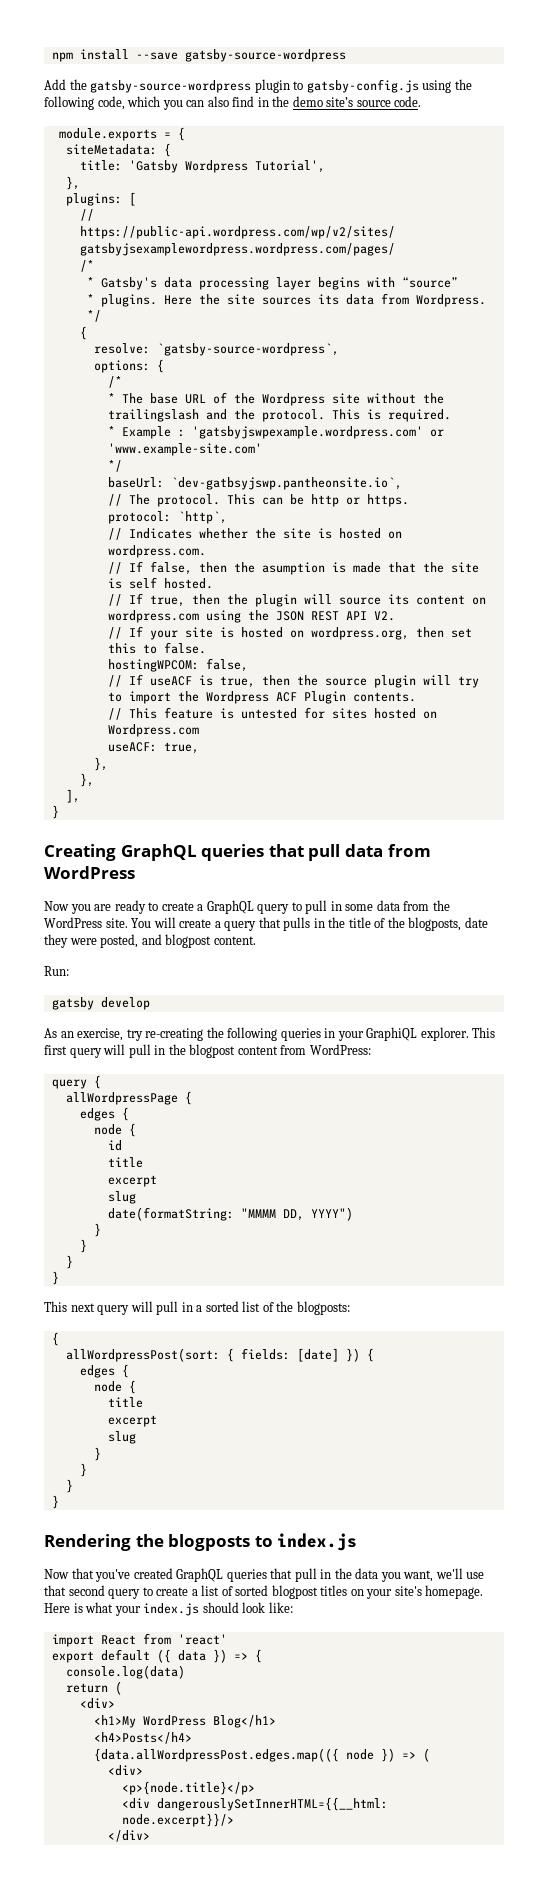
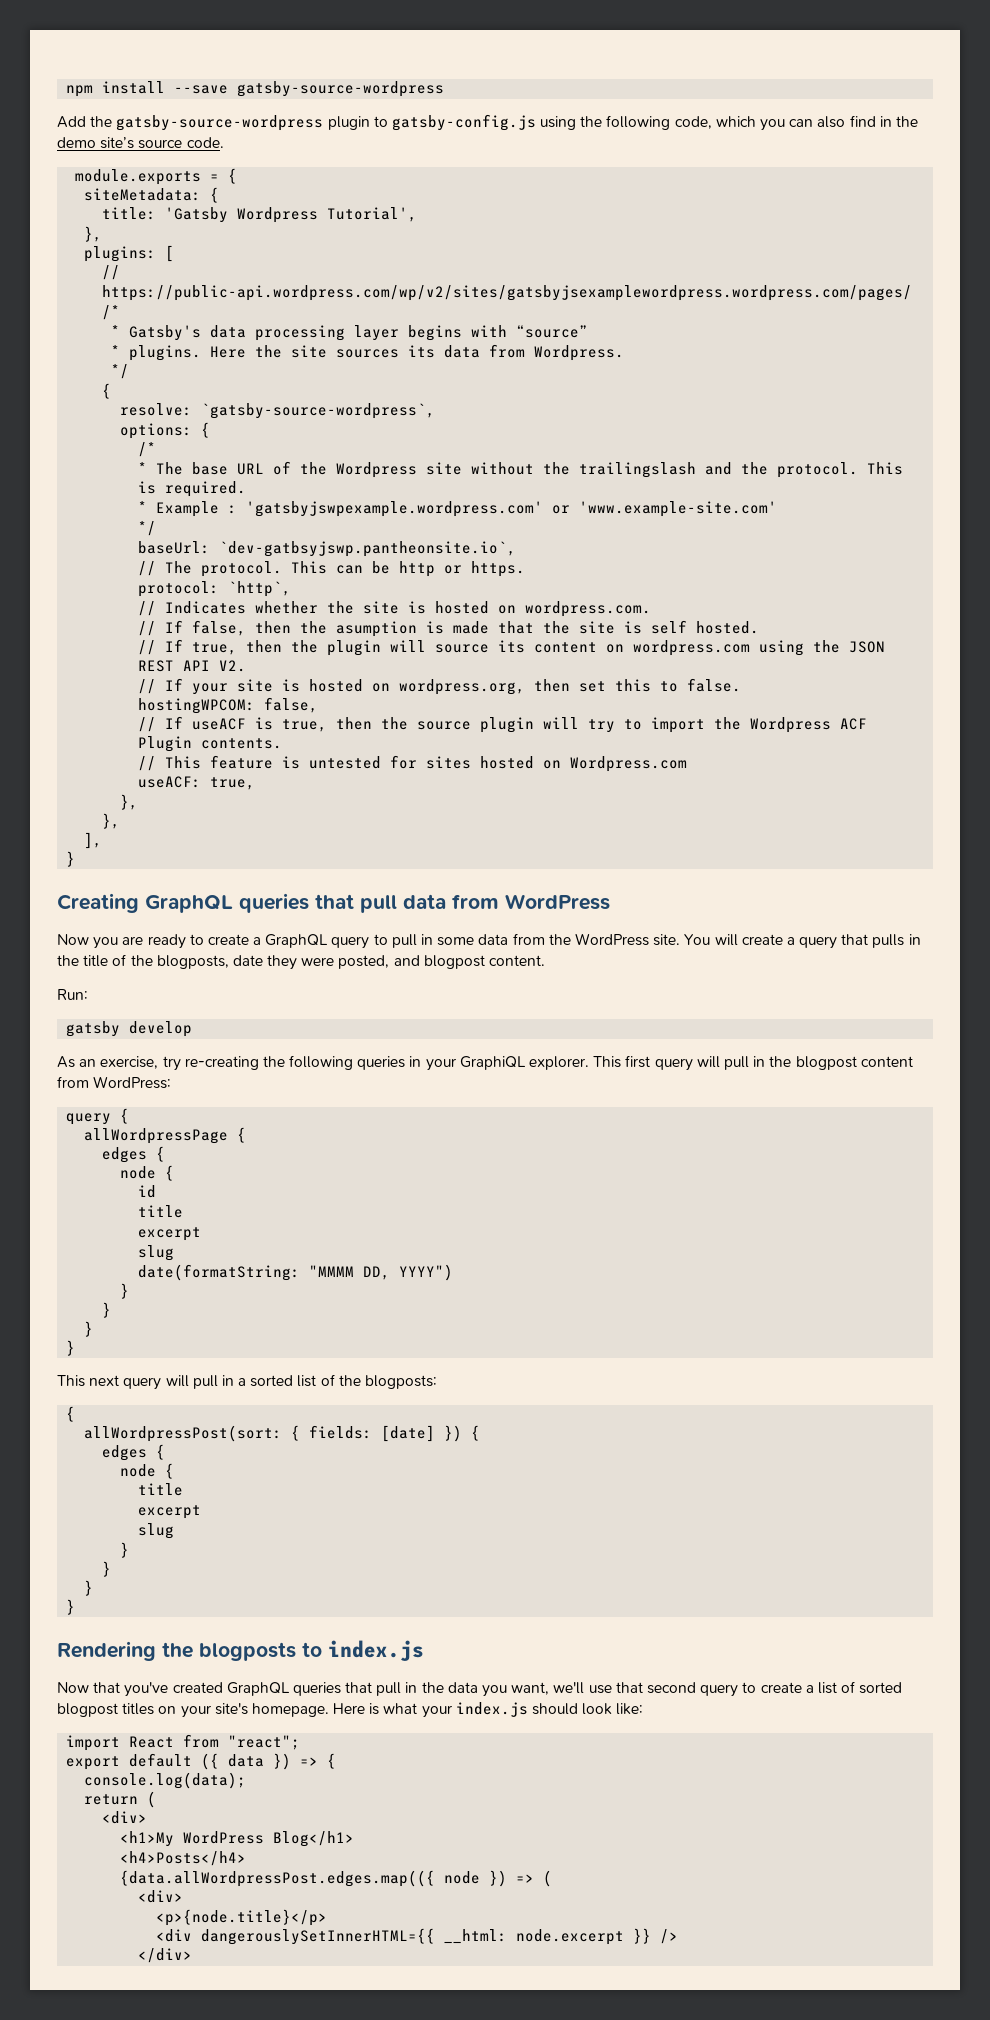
- import React from 'react'
+ import React from "react";
- console.log(data)
+ console.log(data);
- <div dangerouslySetInnerHTML={{__html: node.excerpt}}/>
+ <div dangerouslySetInnerHTML={{ __html: node.excerpt }} />

